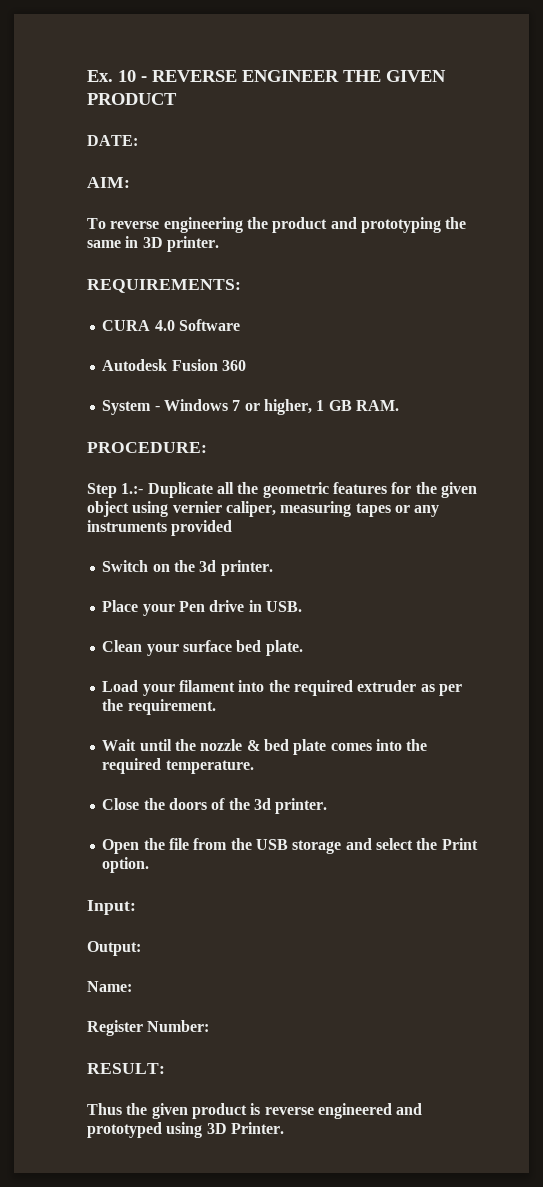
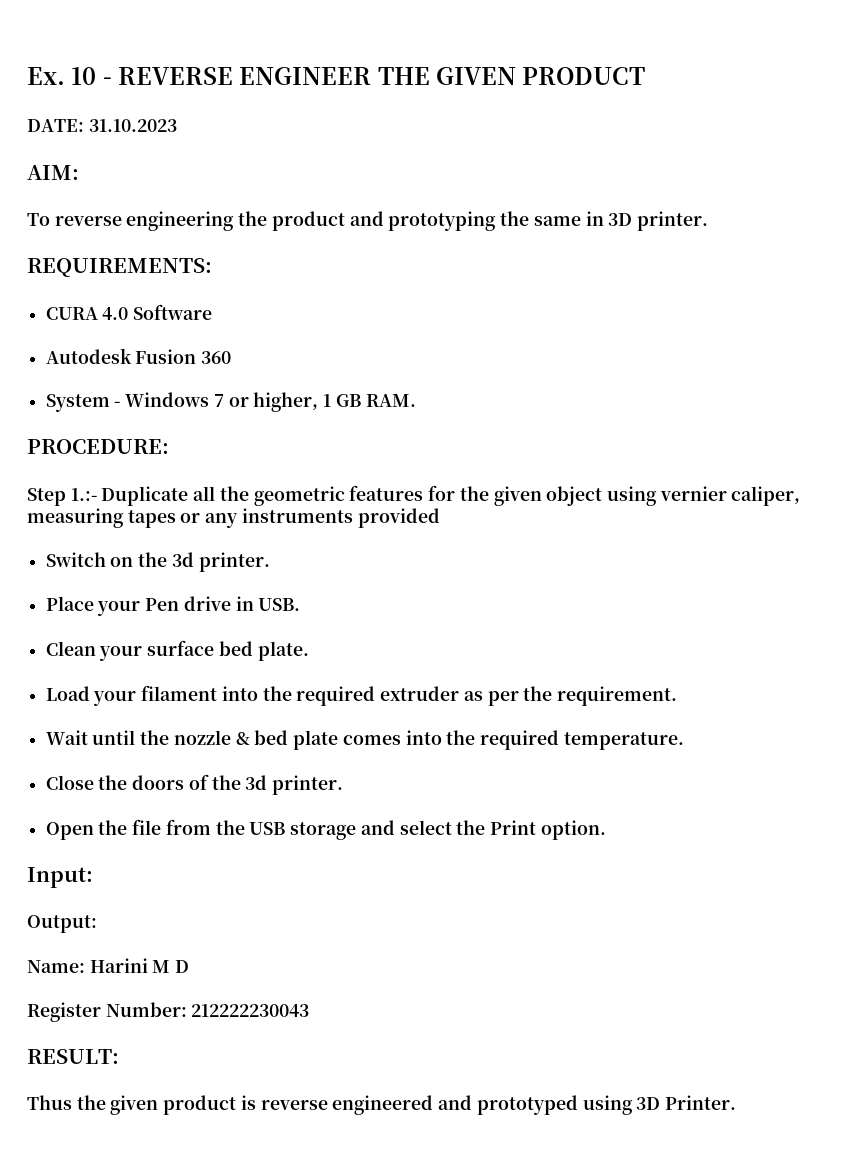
- DATE:
+ DATE: 31.10.2023
- Name:
+ Name: Harini M D
- Register Number:
+ Register Number: 212222230043

